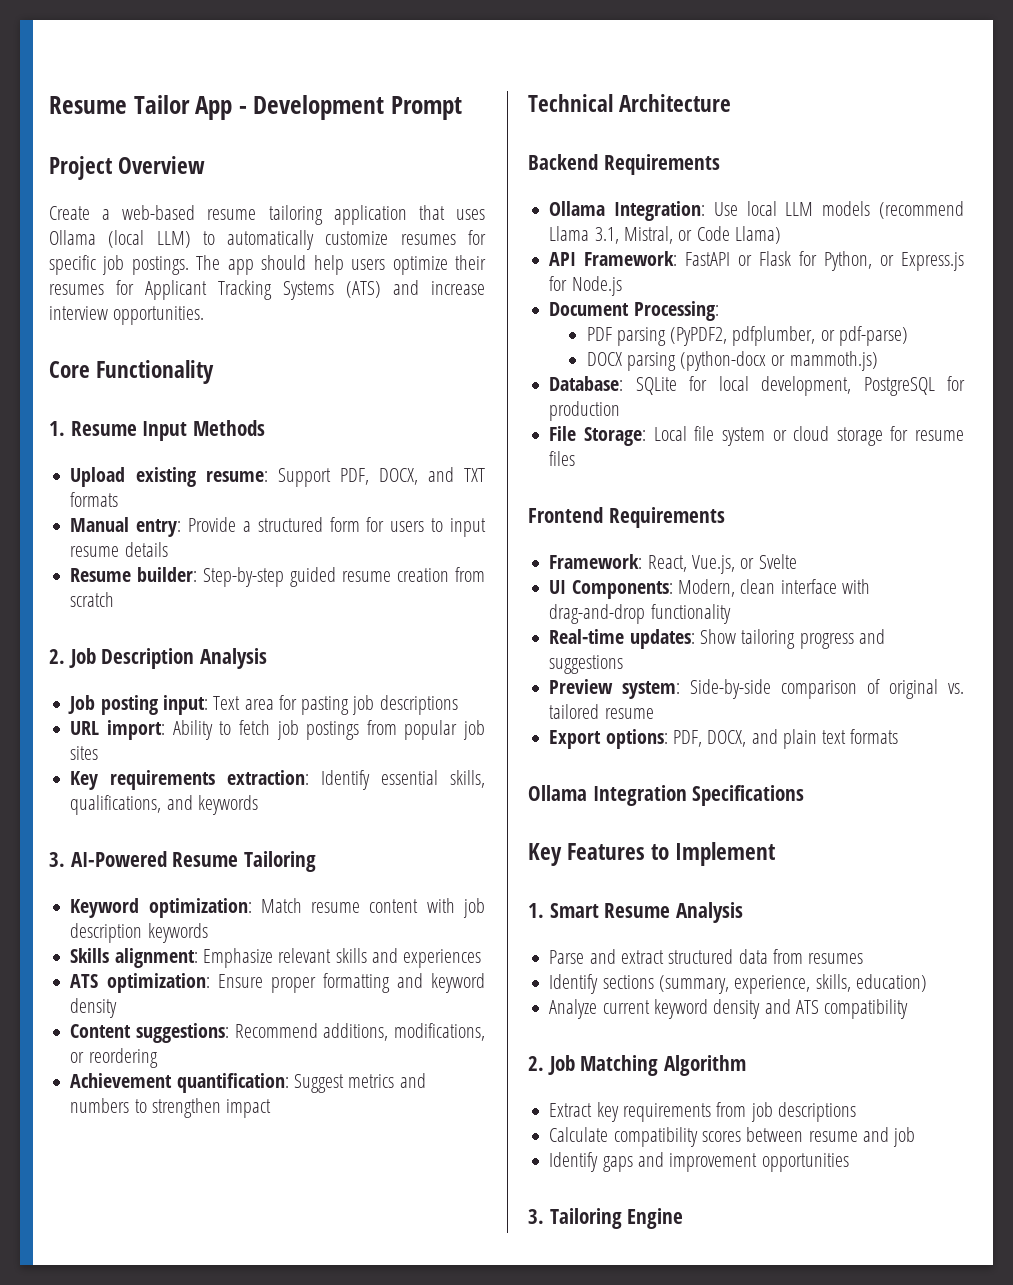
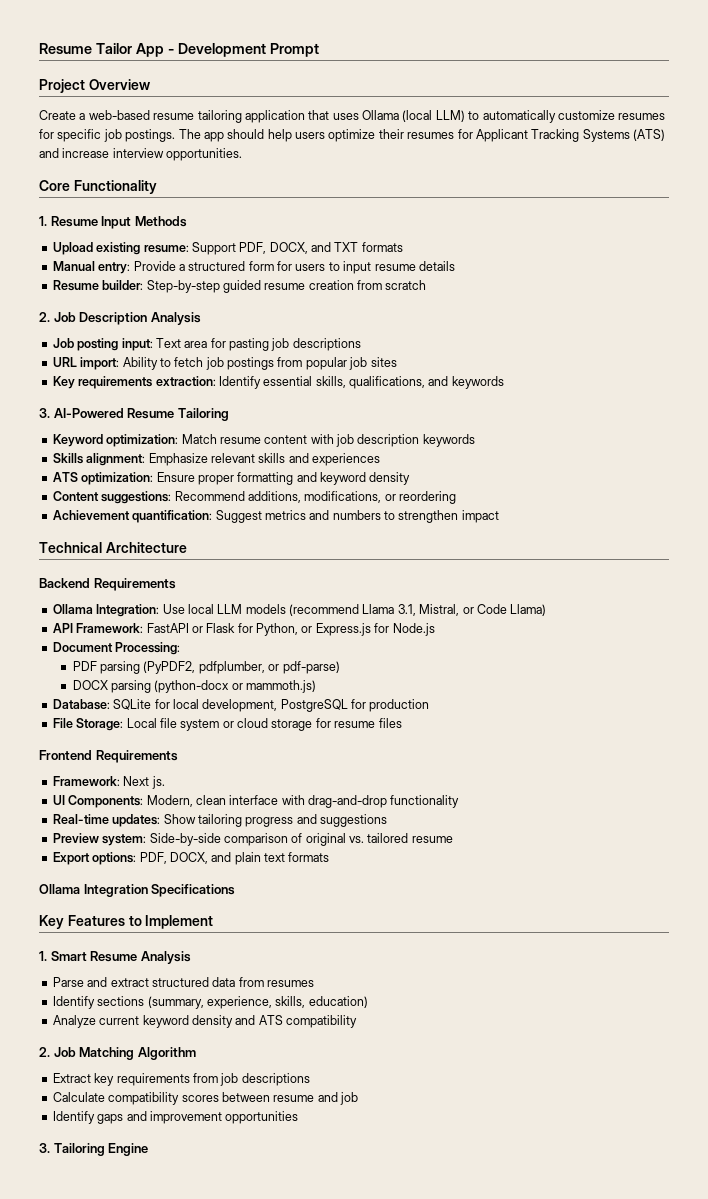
- Framework: React, Vue.js, or Svelte
+ Framework: Next js.

